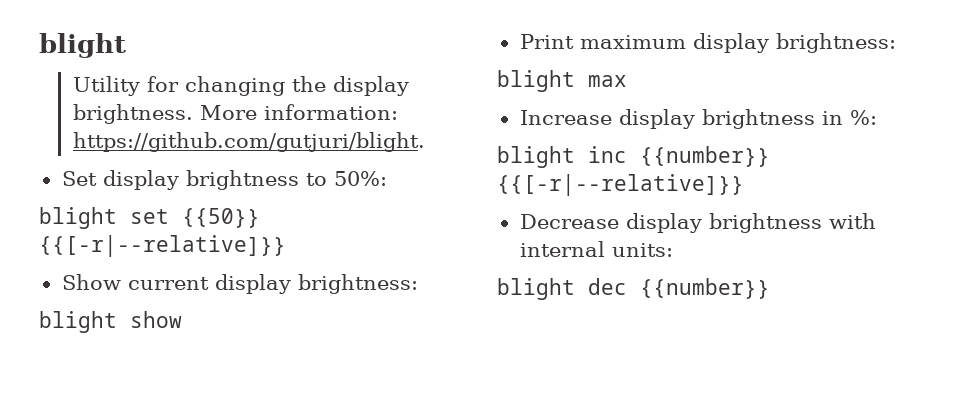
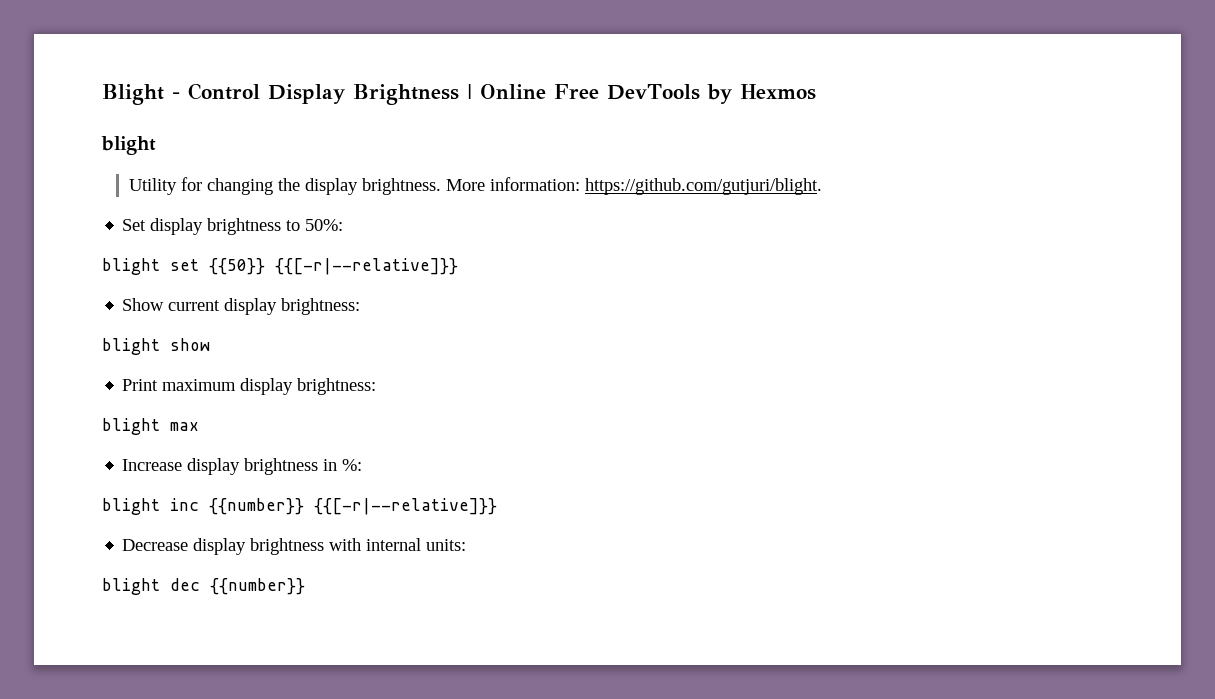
+ Blight - Control Display Brightness | Online Free DevTools by Hexmos

